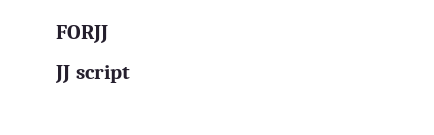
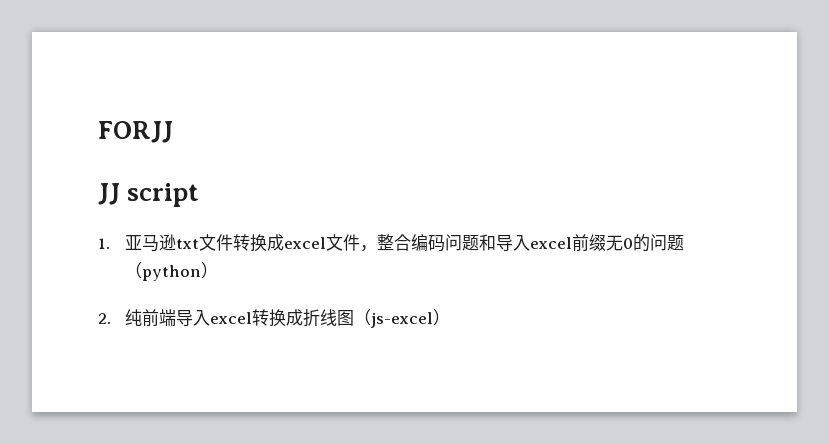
+ 1.亚马逊txt文件转换成excel文件，整合编码问题和导入excel前缀无0的问题（python）
+ 2.纯前端导入excel转换成折线图（js-excel）

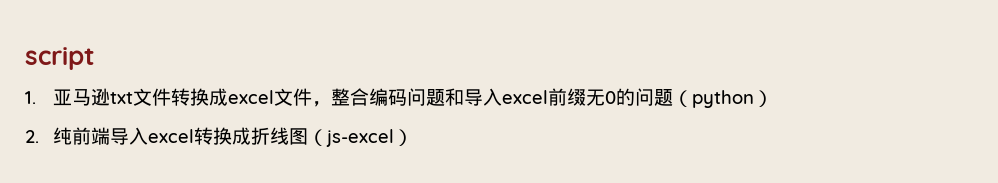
- FORJJ
- JJ script
+ script

